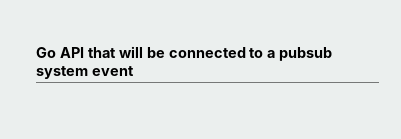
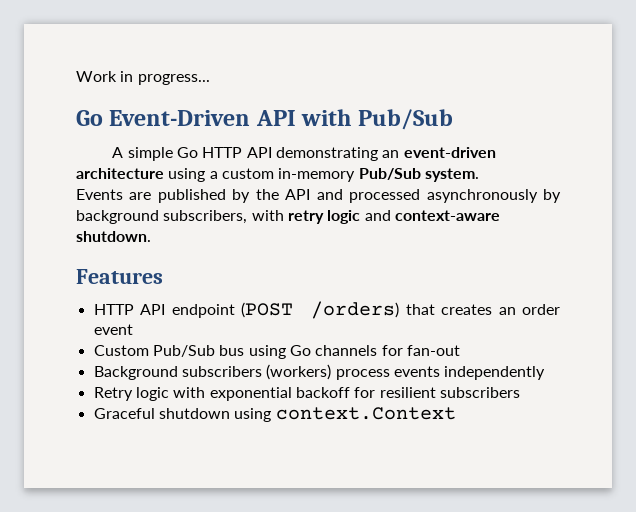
- Go API that will be connected to a pubsub system event
+ Work in progress...
+ Go Event-Driven API with Pub/Sub
+ A simple Go HTTP API demonstrating an event-driven architecture using a custom in-memory Pub/Sub system.
+ Events are published by the API and processed asynchronously by background subscribers, with retry logic and context-aware shutdown.
+ Features
+ HTTP API endpoint (POST /orders) that creates an order event
+ Custom Pub/Sub bus using Go channels for fan-out
+ Background subscribers (workers) process events independently
+ Retry logic with exponential backoff for resilient subscribers
+ Graceful shutdown using context.Context

